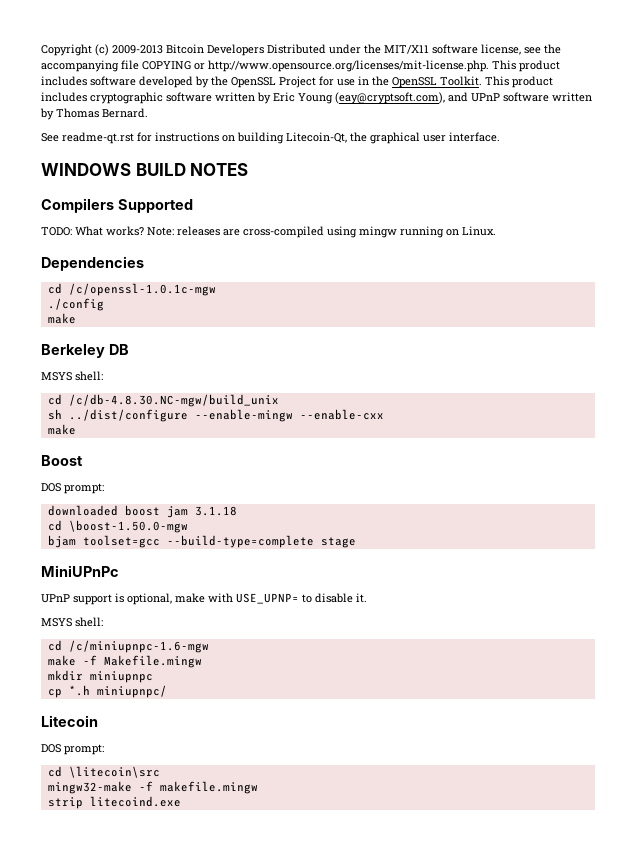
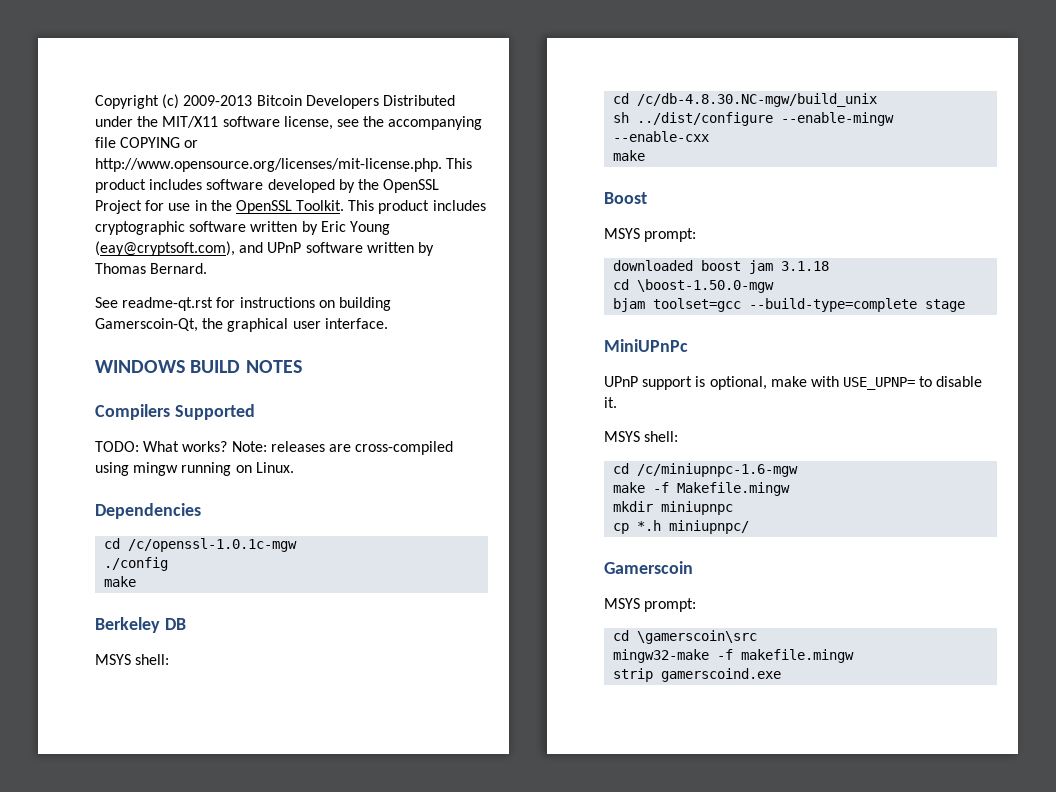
- See readme-qt.rst for instructions on building Litecoin-Qt, the graphical user interface.
+ See readme-qt.rst for instructions on building Gamerscoin-Qt, the graphical user interface.
  Boost
- DOS prompt:
+ MSYS prompt:
- Litecoin
- DOS prompt:
+ Gamerscoin
+ MSYS prompt:
- cd \litecoin\src
+ cd \gamerscoin\src
- strip litecoind.exe
+ strip gamerscoind.exe

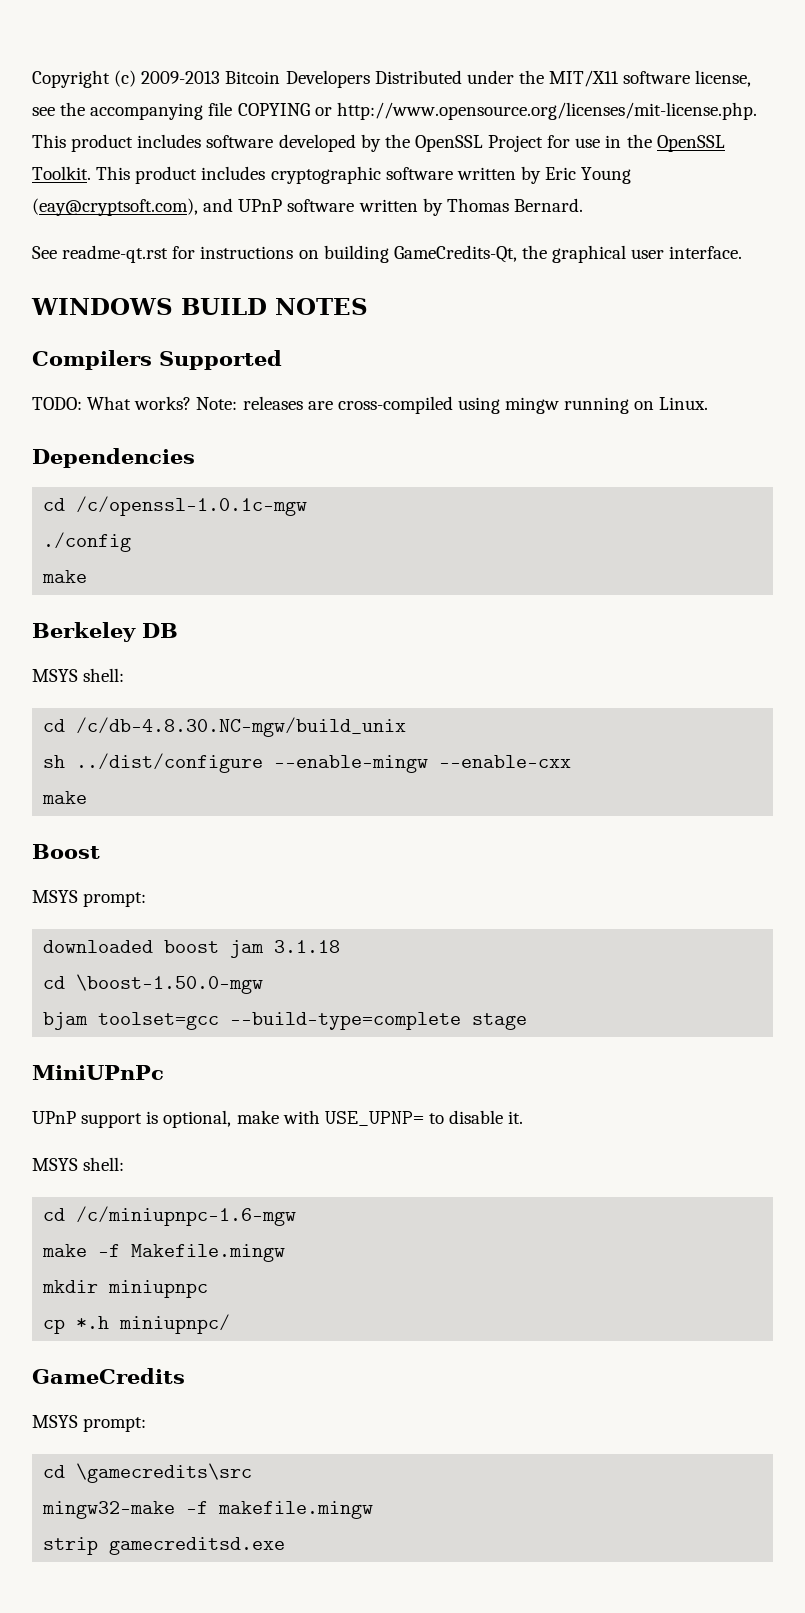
- See readme-qt.rst for instructions on building Gamerscoin-Qt, the graphical user interface.
+ See readme-qt.rst for instructions on building GameCredits-Qt, the graphical user interface.
- Gamerscoin
+ GameCredits
- cd \gamerscoin\src
+ cd \gamecredits\src
- strip gamerscoind.exe
+ strip gamecreditsd.exe

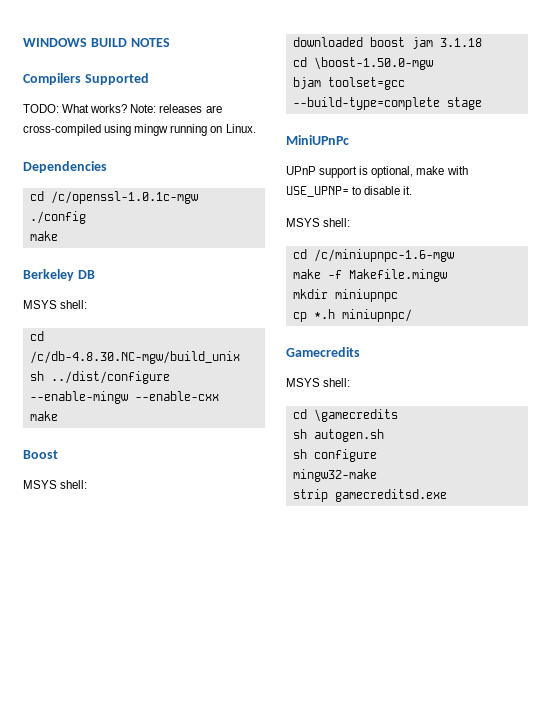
- Copyright (c) 2009-2013 Bitcoin Developers Distributed under the MIT/X11 software license, see the accompanying file COPYING or http://www.opensource.org/licenses/mit-license.php. This product includes software developed by the OpenSSL Project for use in the OpenSSL Toolkit. This product includes cryptographic software written by Eric Young (eay@cryptsoft.com), and UPnP software written by Thomas Bernard.
- See readme-qt.rst for instructions on building GameCredits-Qt, the graphical user interface.
  Boost
- MSYS prompt:
+ MSYS shell:
- GameCredits
- MSYS prompt:
- cd \gamecredits\src
+ Gamecredits
+ MSYS shell:
+ cd \gamecredits
+ sh autogen.sh
+ sh configure
- mingw32-make -f makefile.mingw
+ mingw32-make

